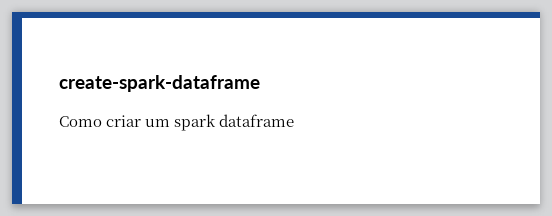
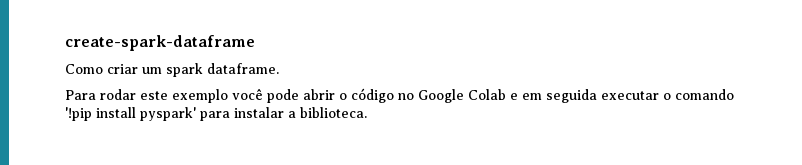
- Como criar um spark dataframe
+ Como criar um spark dataframe.
+ Para rodar este exemplo você pode abrir o código no Google Colab e em seguida executar o comando '!pip install pyspark' para instalar a biblioteca.

